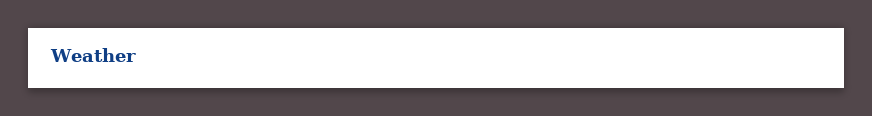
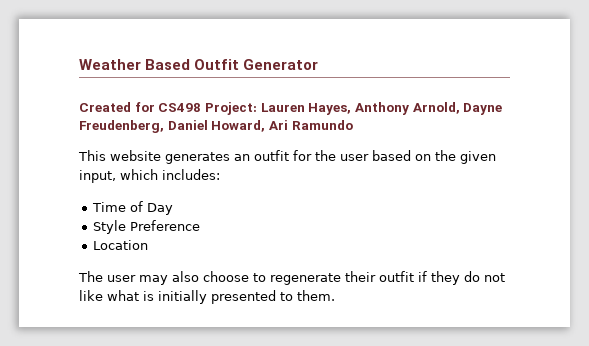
- Weather
+ Weather Based Outfit Generator
+ Created for CS498 Project: Lauren Hayes, Anthony Arnold, Dayne Freudenberg, Daniel Howard, Ari Ramundo
+ This website generates an outfit for the user based on the given input, which includes:
+ Time of Day
+ Style Preference
+ Location
+ The user may also choose to regenerate their outfit if they do not like what is initially presented to them.

